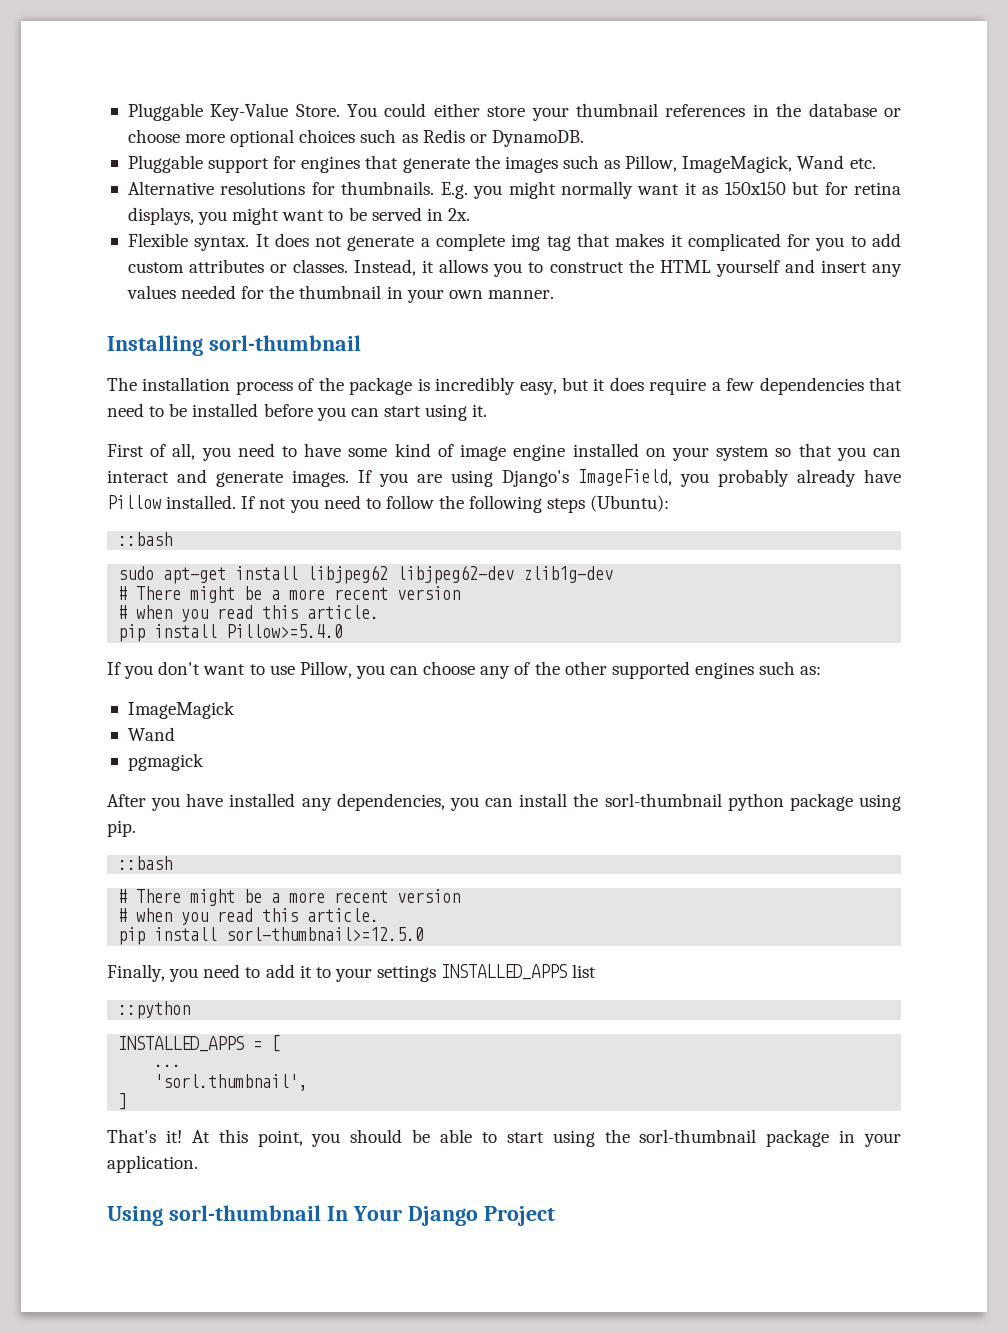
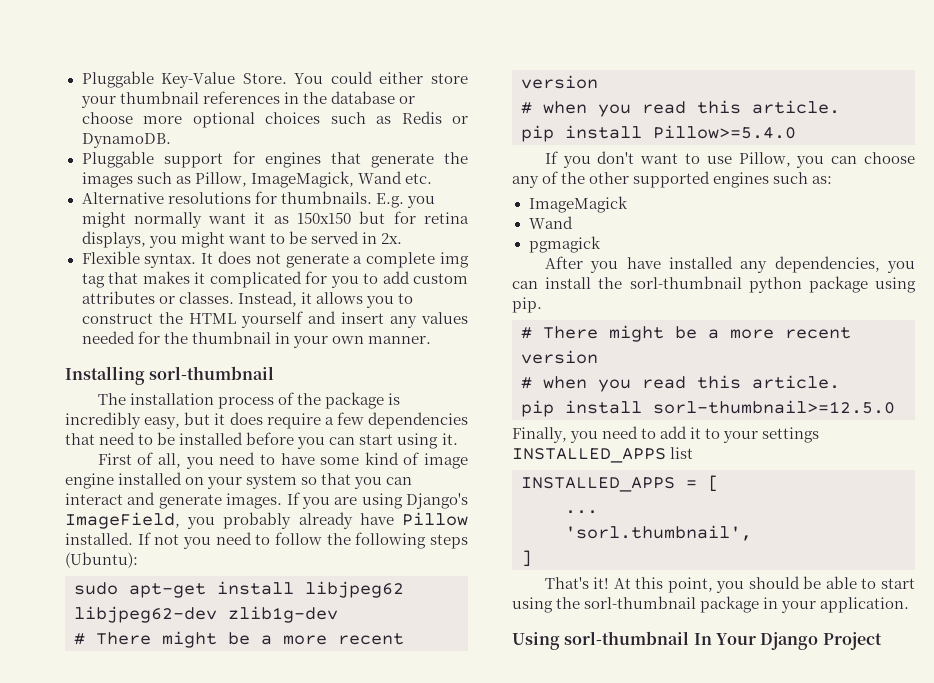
  If not you need to follow the following steps (Ubuntu):
- ::bash
  After you have installed any dependencies, you can install the sorl-thumbnail python package using pip.
- ::bash
- ::python

